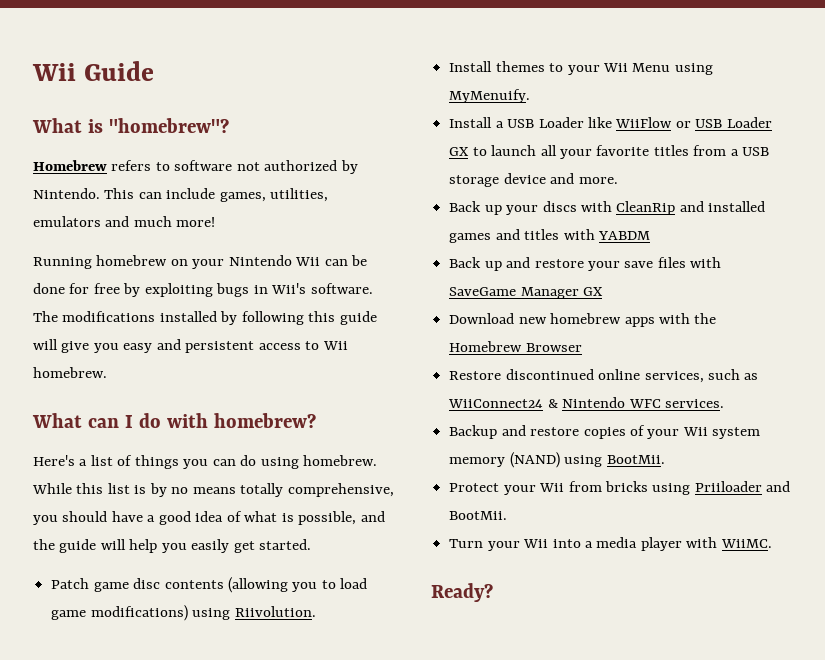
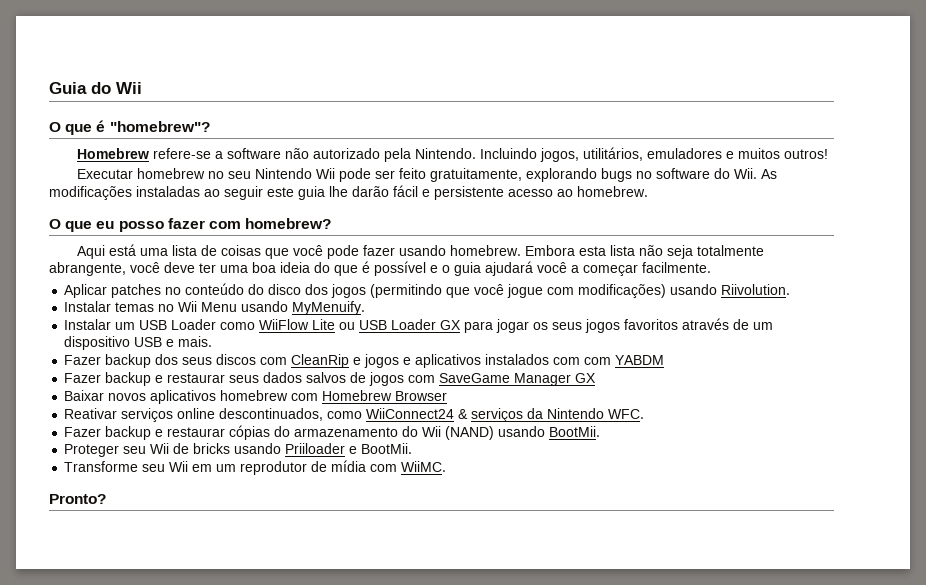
- Wii Guide
- What is "homebrew"?
+ Guia do Wii
+ O que é "homebrew"?
- Homebrew refers to software not authorized by Nintendo. This can include games, utilities, emulators and much more!
- Running homebrew on your Nintendo Wii can be done for free by exploiting bugs in Wii's software. The modifications installed by following this guide will give you easy and persistent access to Wii homebrew.
- What can I do with homebrew?
- Here's a list of things you can do using homebrew. While this list is by no means totally comprehensive, you should have a good idea of what is possible, and the guide will help you easily get started.
- Patch game disc contents (allowing you to load game modifications) using Riivolution.
- Install themes to your Wii Menu using MyMenuify.
+ Homebrew refere-se a software não autorizado pela Nintendo. Incluindo jogos, utilitários, emuladores e muitos outros!
+ Executar homebrew no seu Nintendo Wii pode ser feito gratuitamente, explorando bugs no software do Wii. As modificações instaladas ao seguir este guia lhe darão fácil e persistente acesso ao homebrew.
+ O que eu posso fazer com homebrew?
+ Aqui está uma lista de coisas que você pode fazer usando homebrew. Embora esta lista não seja totalmente abrangente, você deve ter uma boa ideia do que é possível e o guia ajudará você a começar facilmente.
+ Aplicar patches no conteúdo do disco dos jogos (permitindo que você jogue com modificações) usando Riivolution.
+ Instalar temas no Wii Menu usando MyMenuify.
- Install a USB Loader like WiiFlow or USB Loader GX to launch all your favorite titles from a USB storage device and more.
- Back up your discs with CleanRip and installed games and titles with YABDM
- Back up and restore your save files with SaveGame Manager GX
- Download new homebrew apps with the Homebrew Browser
- Restore discontinued online services, such as WiiConnect24 & Nintendo WFC services.
- Backup and restore copies of your Wii system memory (NAND) using BootMii.
- Protect your Wii from bricks using Priiloader and BootMii.
- Turn your Wii into a media player with WiiMC.
+ Instalar um USB Loader como WiiFlow Lite ou USB Loader GX para jogar os seus jogos favoritos através de um dispositivo USB e mais.
+ Fazer backup dos seus discos com CleanRip e jogos e aplicativos instalados com com YABDM
+ Fazer backup e restaurar seus dados salvos de jogos com SaveGame Manager GX
+ Baixar novos aplicativos homebrew com Homebrew Browser
+ Reativar serviços online descontinuados, como WiiConnect24 & serviços da Nintendo WFC.
+ Fazer backup e restaurar cópias do armazenamento do Wii (NAND) usando BootMii.
+ Proteger seu Wii de bricks usando Priiloader e BootMii.
+ Transforme seu Wii em um reprodutor de mídia com WiiMC.
- Ready?
+ Pronto?

